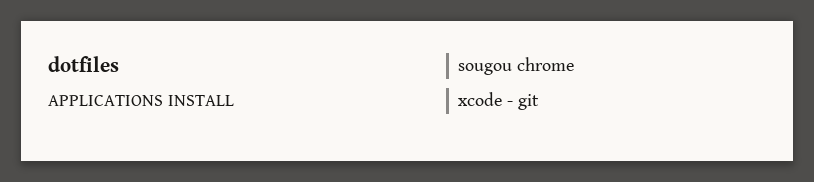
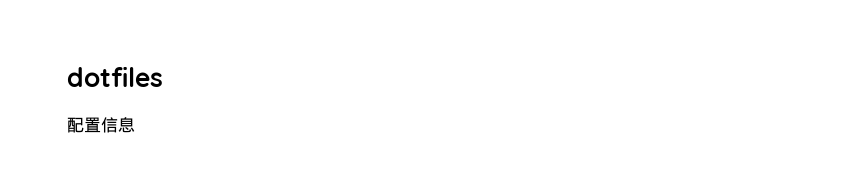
- APPLICATIONS INSTALL
- sougou chrome
- xcode - git
+ 配置信息

